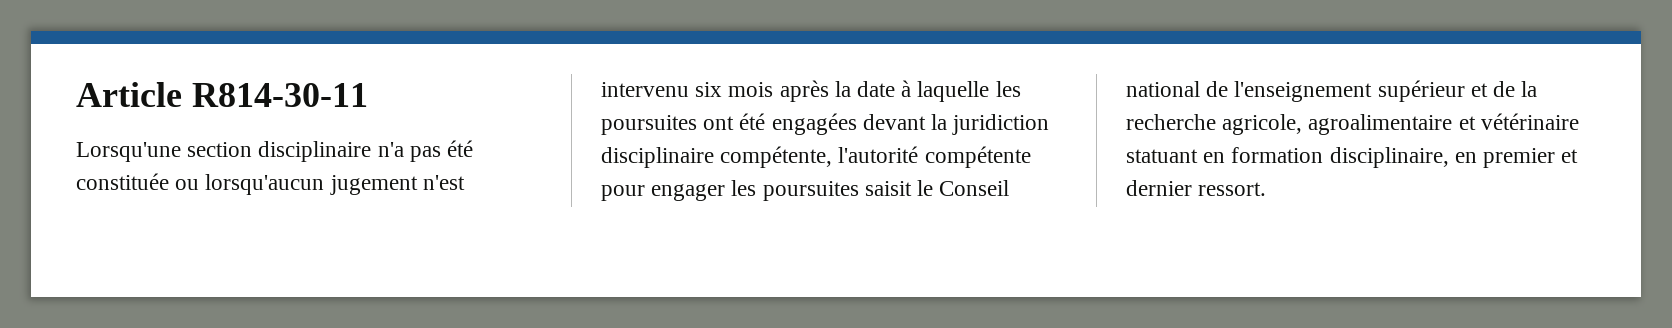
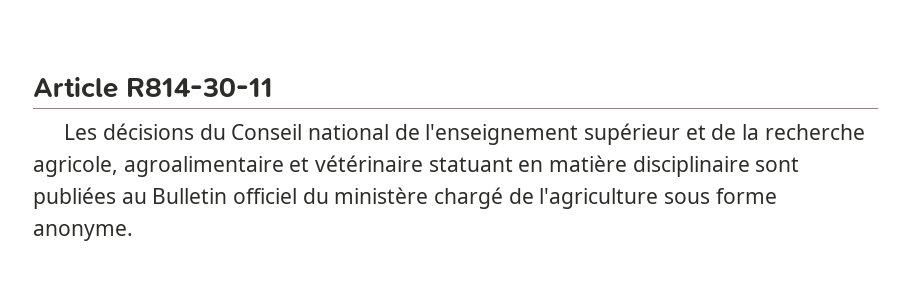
- Lorsqu'une section disciplinaire n'a pas été constituée ou lorsqu'aucun jugement n'est intervenu six mois après la date à laquelle les poursuites ont été engagées devant la juridiction disciplinaire compétente, l'autorité compétente pour engager les poursuites saisit le Conseil national de l'enseignement supérieur et de la recherche agricole, agroalimentaire et vétérinaire statuant en formation disciplinaire, en premier et dernier ressort.
+ Les décisions du Conseil national de l'enseignement supérieur et de la recherche agricole, agroalimentaire et vétérinaire statuant en matière disciplinaire sont publiées au Bulletin officiel du ministère chargé de l'agriculture sous forme anonyme.

